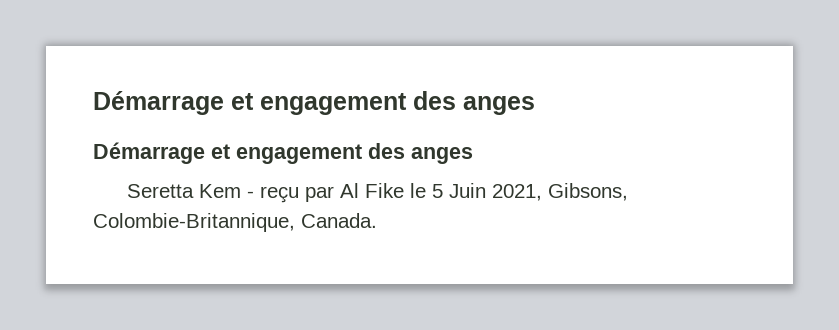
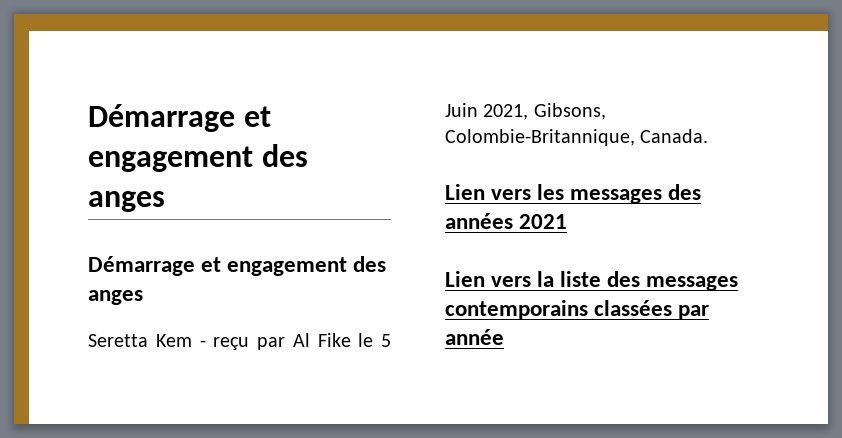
+ Lien vers les messages des années 2021
+ Lien vers la liste des messages contemporains classées par année

